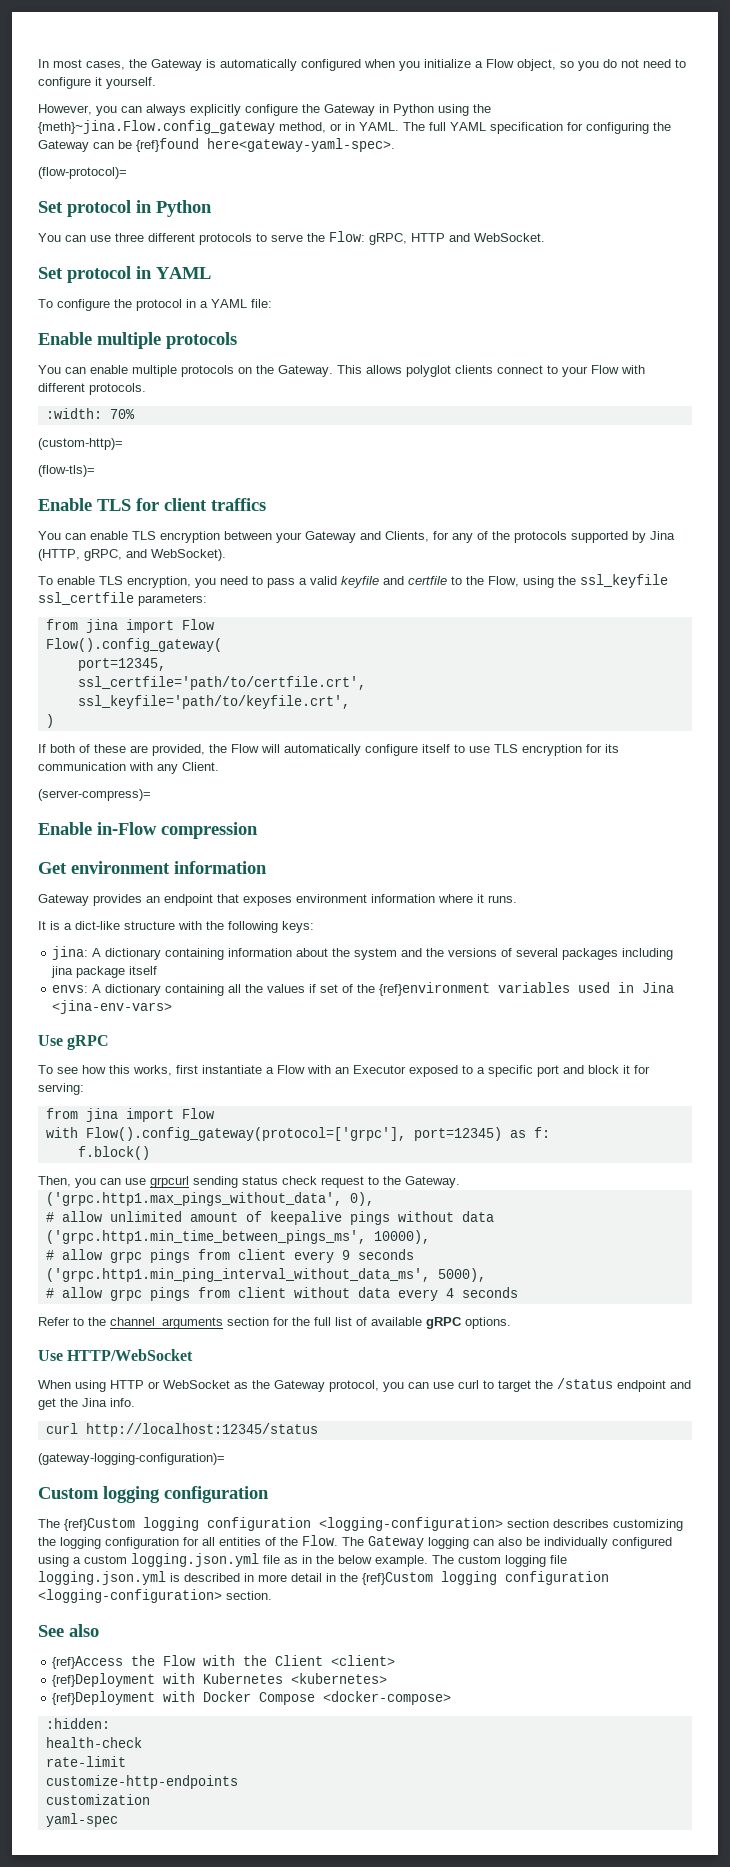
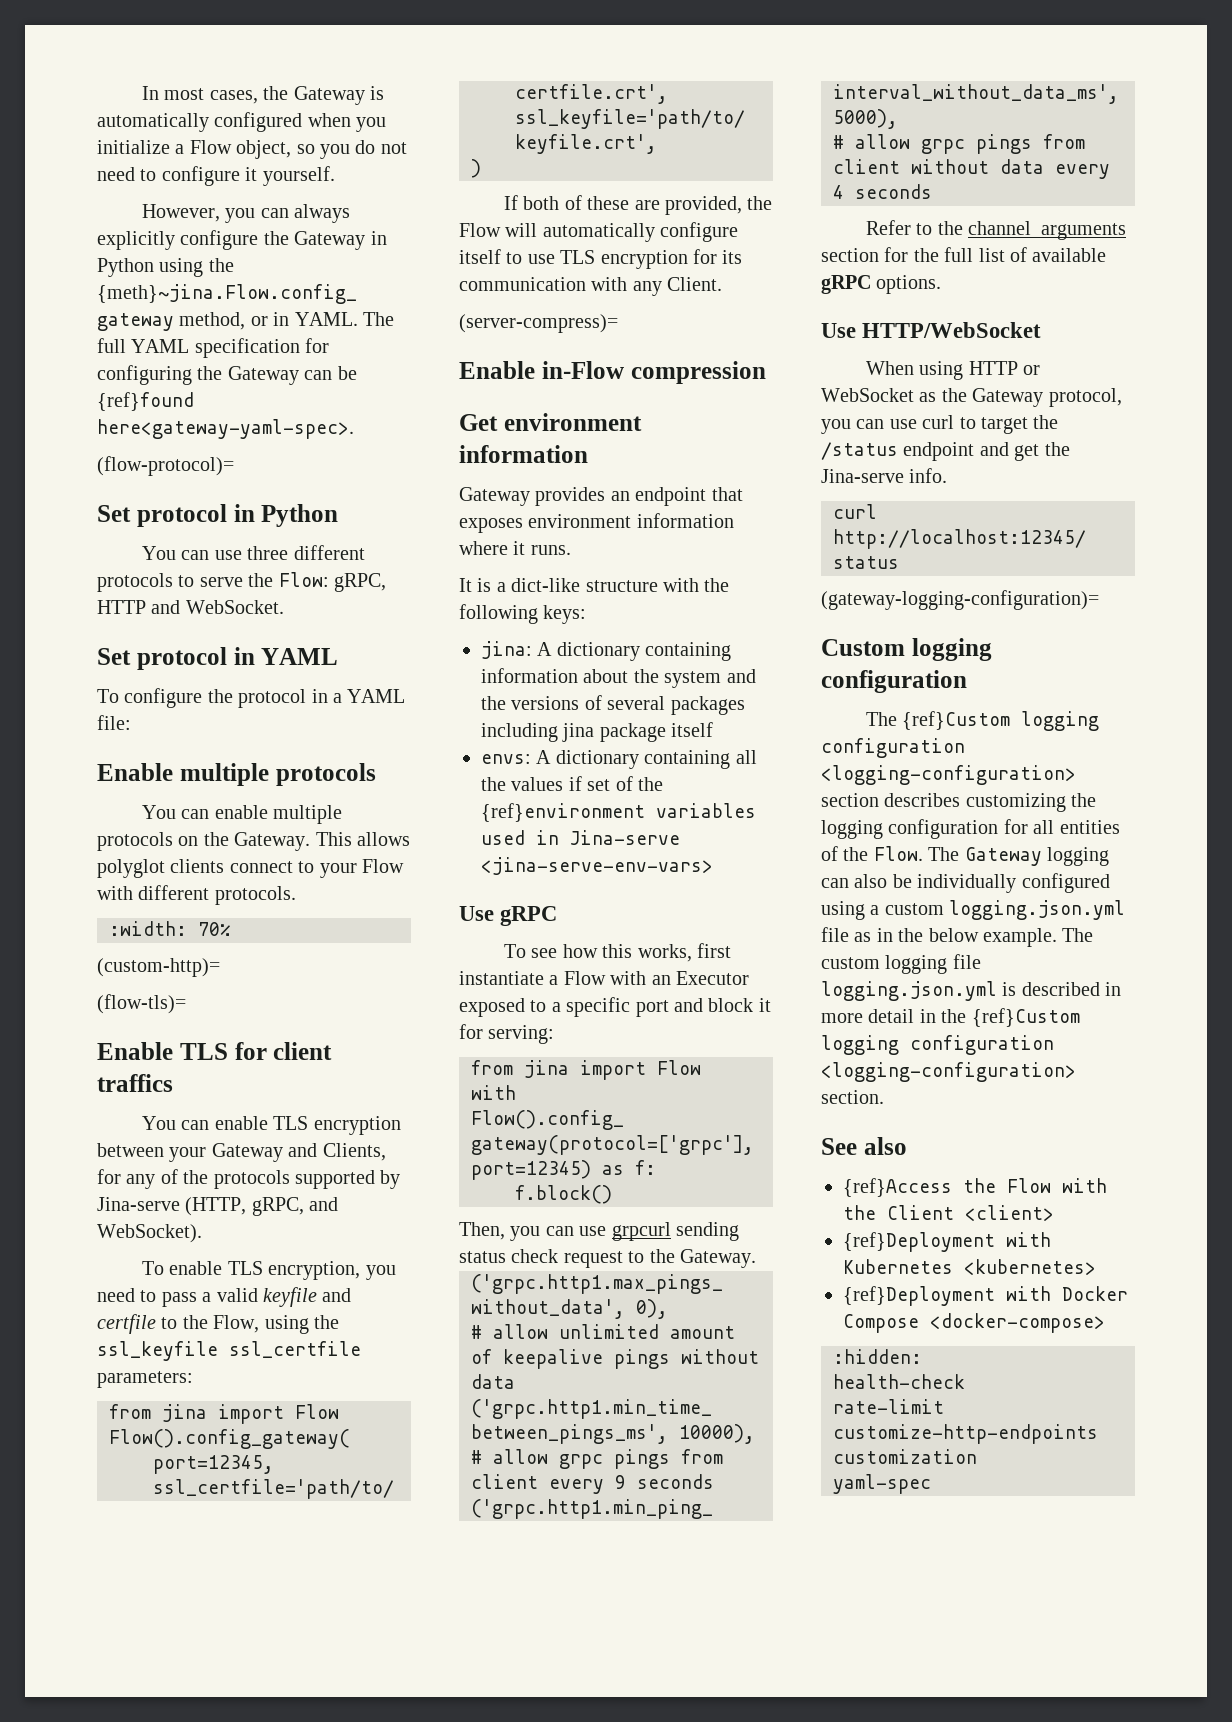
- You can enable TLS encryption between your Gateway and Clients, for any of the protocols supported by Jina (HTTP, gRPC, and WebSocket).
+ You can enable TLS encryption between your Gateway and Clients, for any of the protocols supported by Jina-serve (HTTP, gRPC, and WebSocket).
- envs: A dictionary containing all the values if set of the {ref}environment variables used in Jina <jina-env-vars>
+ envs: A dictionary containing all the values if set of the {ref}environment variables used in Jina-serve <jina-serve-env-vars>
- When using HTTP or WebSocket as the Gateway protocol, you can use curl to target the /status endpoint and get the Jina info.
+ When using HTTP or WebSocket as the Gateway protocol, you can use curl to target the /status endpoint and get the Jina-serve info.

